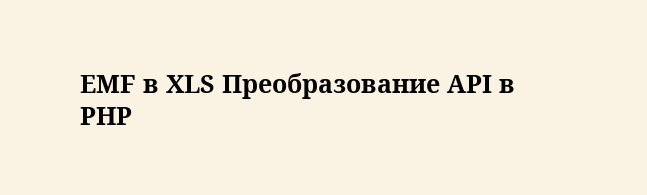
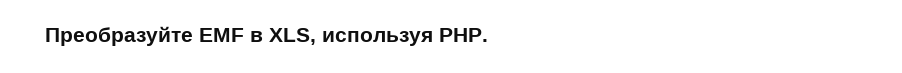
- EMF в XLS Преобразование API в PHP
+ Преобразуйте EMF в XLS, используя PHP.

